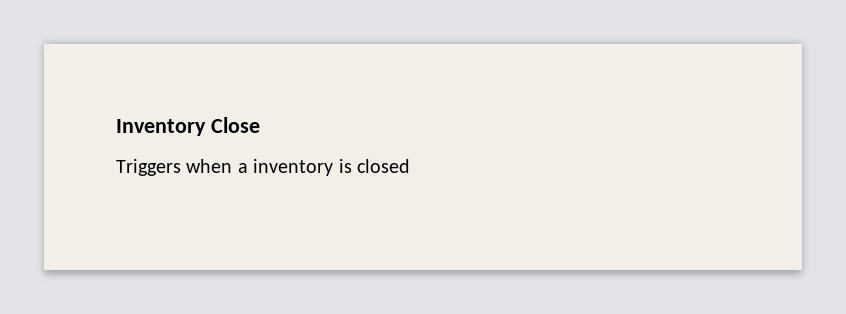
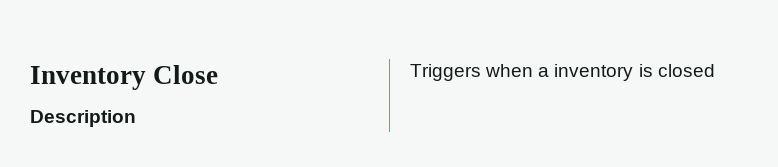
+ Description

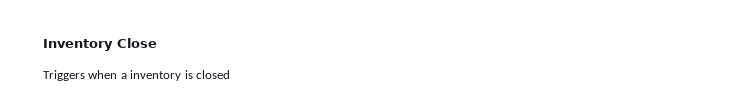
- Description

